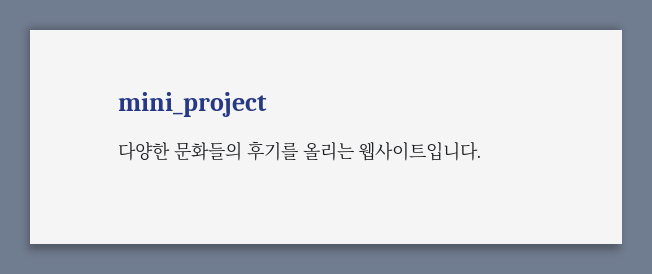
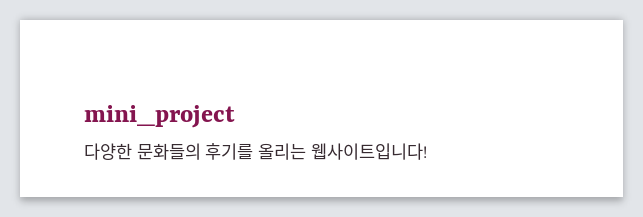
- 다양한 문화들의 후기를 올리는 웹사이트입니다.
+ 다양한 문화들의 후기를 올리는 웹사이트입니다!

